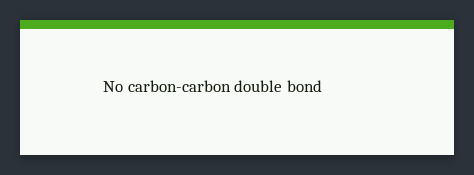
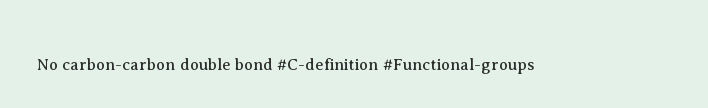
- No carbon-carbon double bond
+ No carbon-carbon double bond #C-definition #Functional-groups

